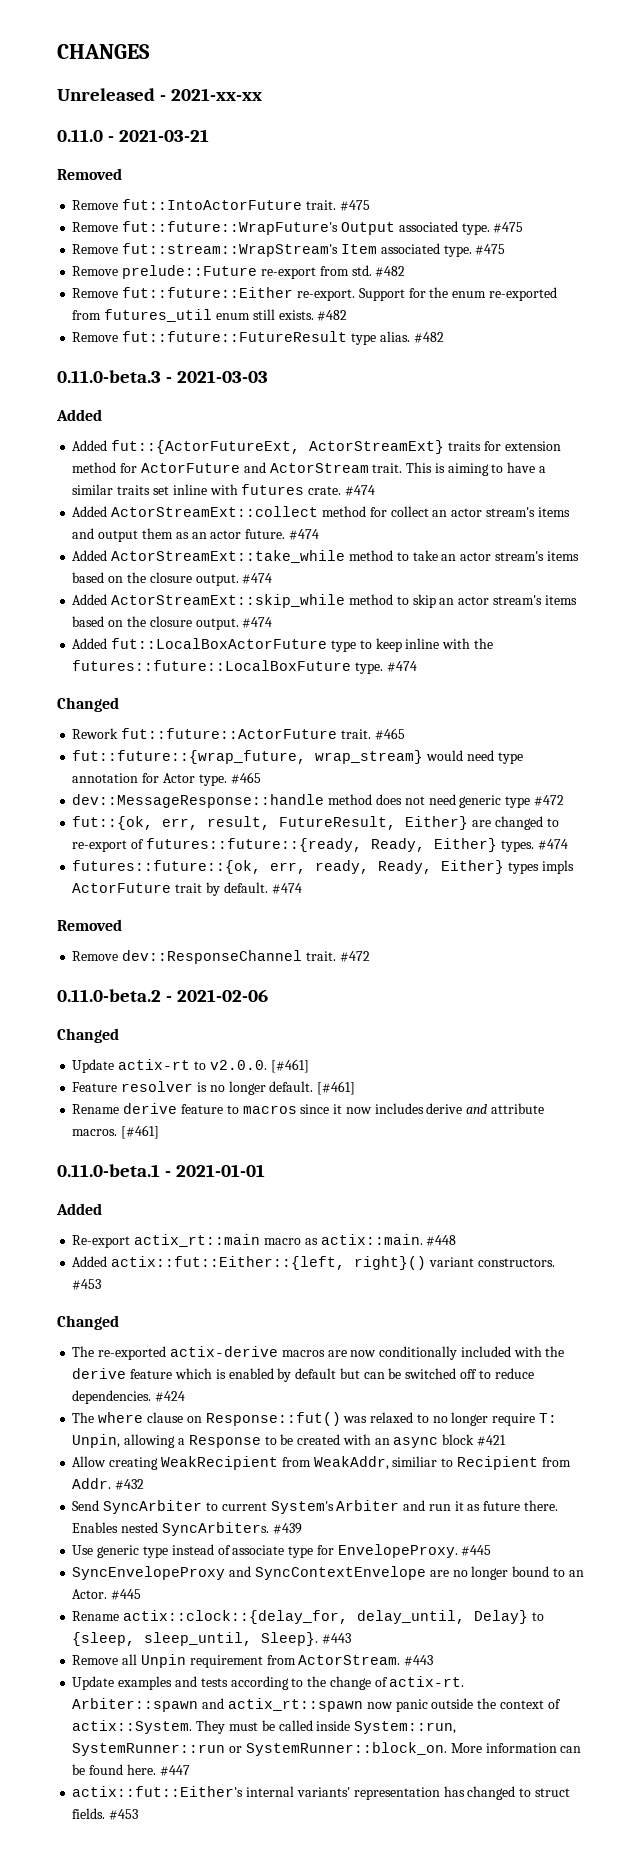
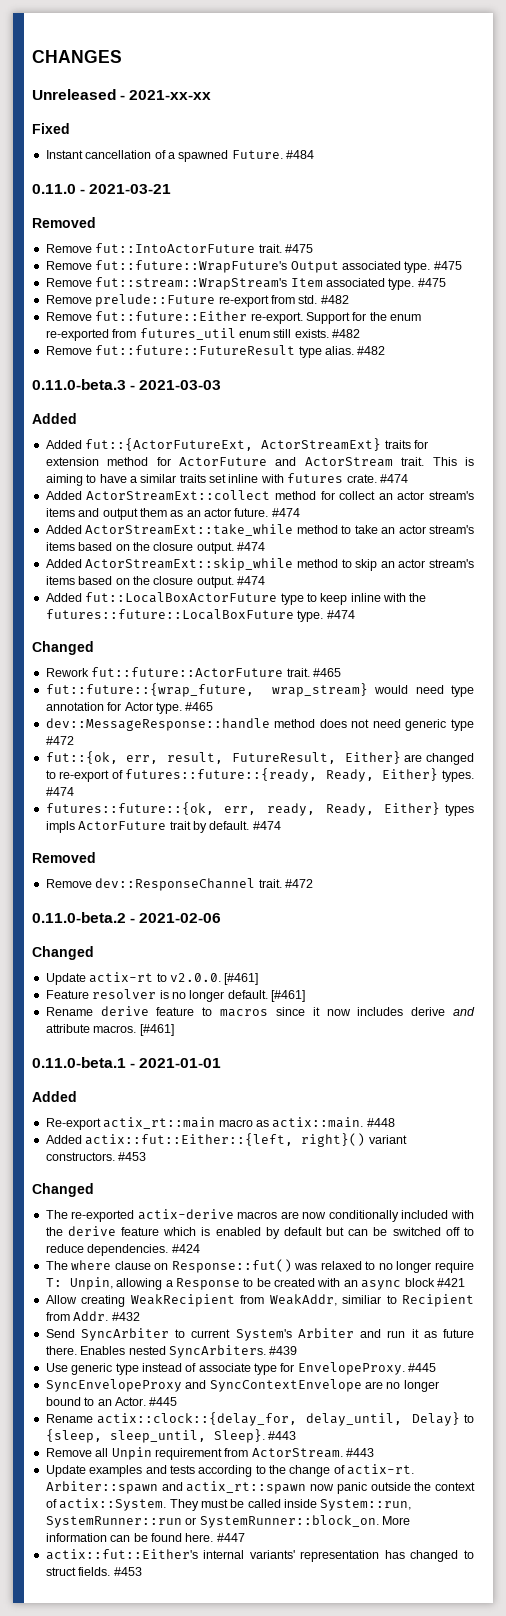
+ Fixed
+ Instant cancellation of a spawned Future. #484

